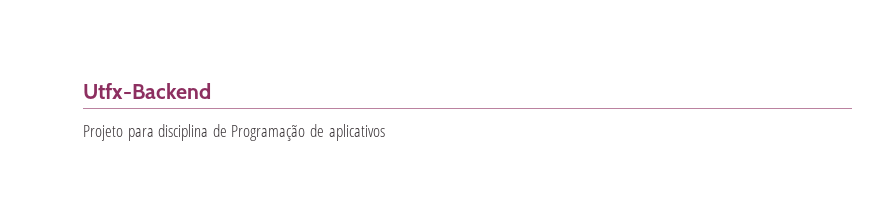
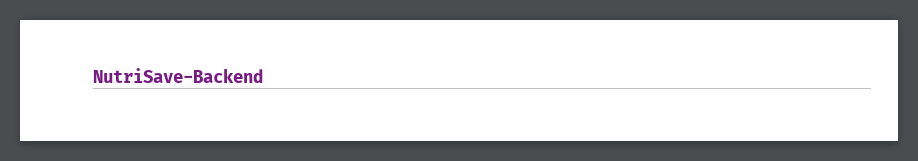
- Utfx-Backend
- Projeto para disciplina de Programação de aplicativos
+ NutriSave-Backend

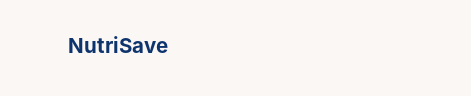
- NutriSave-Backend
+ NutriSave

